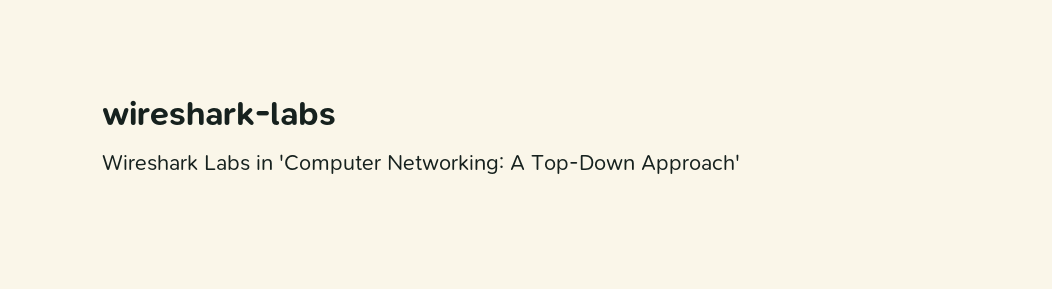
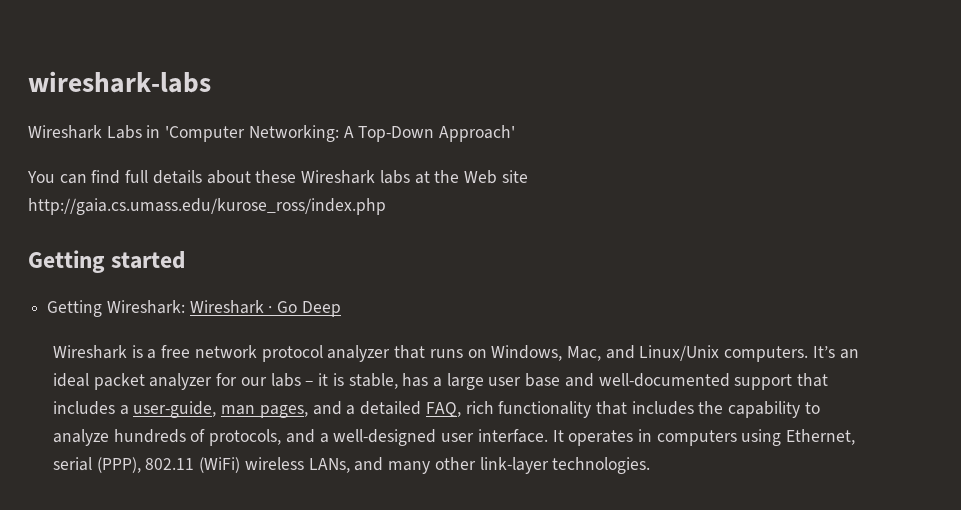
+ You can find full details about these Wireshark labs at the Web site http://gaia.cs.umass.edu/kurose_ross/index.php
+ Getting started
+ Getting Wireshark: Wireshark · Go Deep
+ Wireshark is a free network protocol analyzer that runs on Windows, Mac, and Linux/Unix computers. It’s an ideal packet analyzer for our labs – it is stable, has a large user base and well-documented support that includes a user-guide, man pages, and a detailed FAQ, rich functionality that includes the capability to analyze hundreds of protocols, and a well-designed user interface. It operates in computers using Ethernet, serial (PPP), 802.11 (WiFi) wireless LANs, and many other link-layer technologies.

